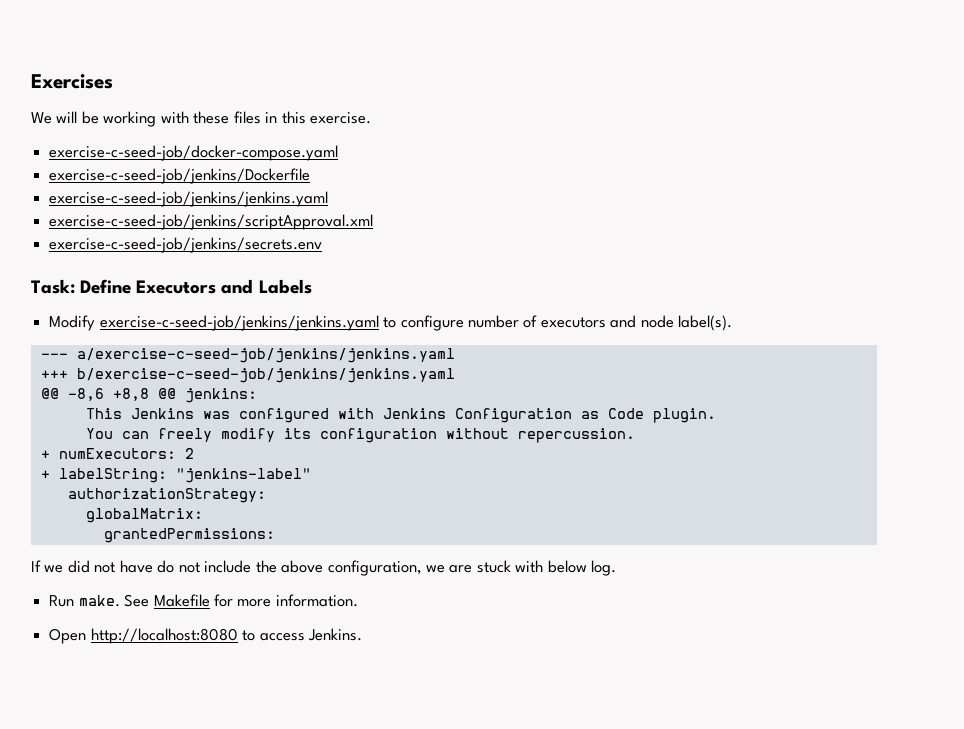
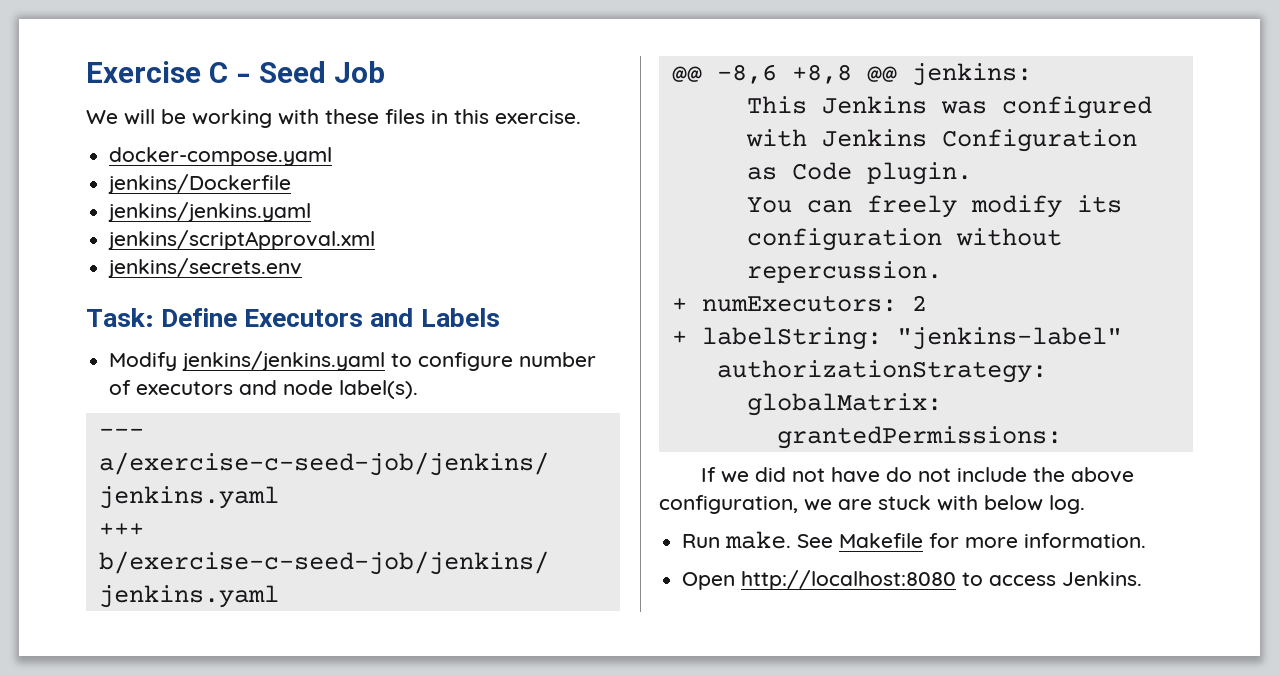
- Exercises
+ Exercise C - Seed Job
- exercise-c-seed-job/docker-compose.yaml
- exercise-c-seed-job/jenkins/Dockerfile
- exercise-c-seed-job/jenkins/jenkins.yaml
- exercise-c-seed-job/jenkins/scriptApproval.xml
- exercise-c-seed-job/jenkins/secrets.env
+ docker-compose.yaml
+ jenkins/Dockerfile
+ jenkins/jenkins.yaml
+ jenkins/scriptApproval.xml
+ jenkins/secrets.env
- Modify exercise-c-seed-job/jenkins/jenkins.yaml to configure number of executors and node label(s).
+ Modify jenkins/jenkins.yaml to configure number of executors and node label(s).

